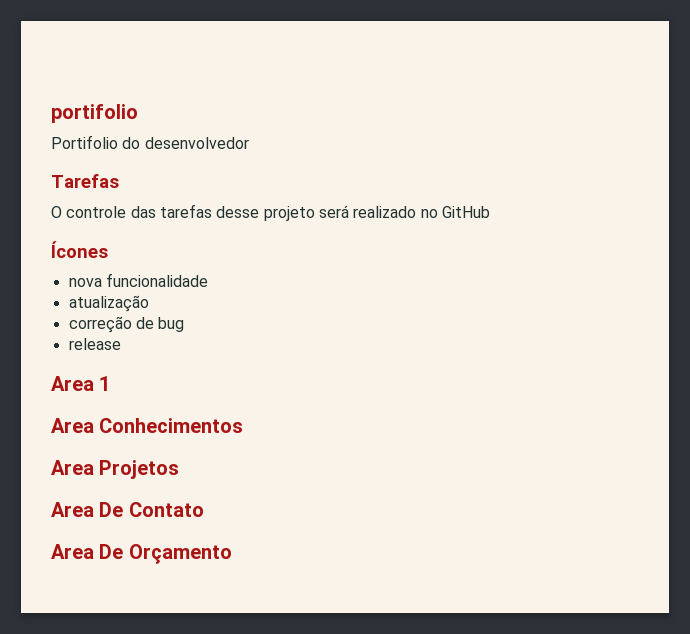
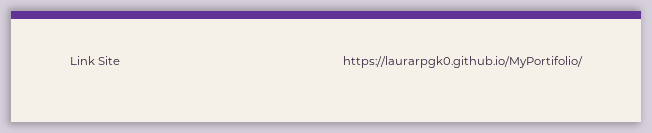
- portifolio
- Portifolio do desenvolvedor
- Tarefas
- O controle das tarefas desse projeto será realizado no GitHub
- Ícones
- nova funcionalidade
- atualização
- correção de bug
- release
- Area 1
- Area Conhecimentos
- Area Projetos
- Area De Contato
- Area De Orçamento
+ Link Site https://laurarpgk0.github.io/MyPortifolio/

